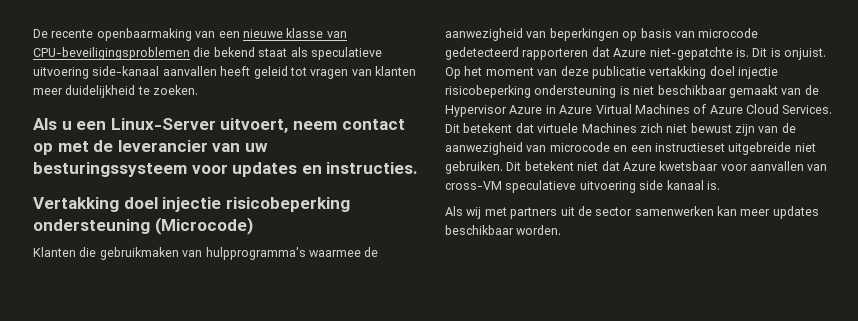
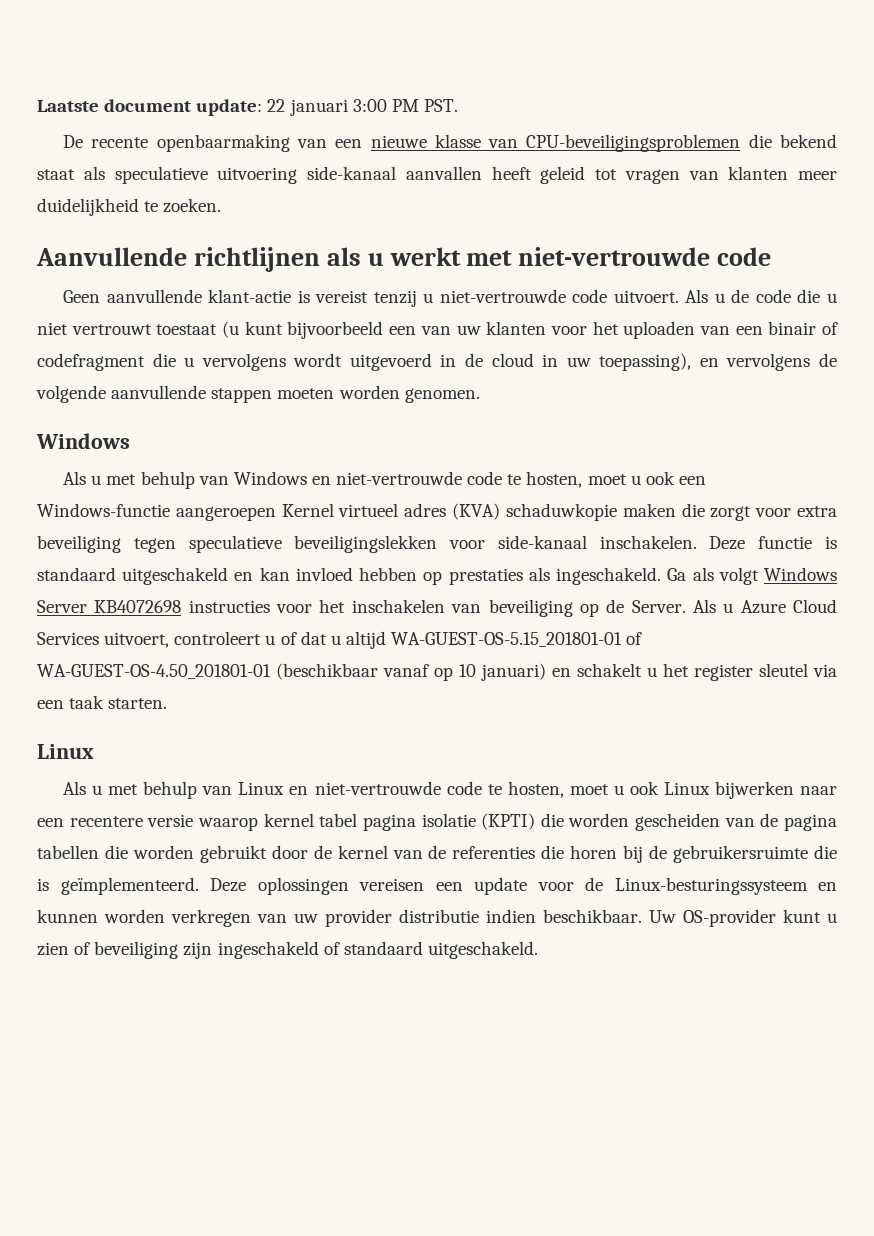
+ Laatste document update: 22 januari 3:00 PM PST.
- Als u een Linux-Server uitvoert, neem contact op met de leverancier van uw besturingssysteem voor updates en instructies.
- Vertakking doel injectie risicobeperking ondersteuning (Microcode)
- Klanten die gebruikmaken van hulpprogramma's waarmee de aanwezigheid van beperkingen op basis van microcode gedetecteerd rapporteren dat Azure niet-gepatchte is. Dit is onjuist. Op het moment van deze publicatie vertakking doel injectie risicobeperking ondersteuning is niet beschikbaar gemaakt van de Hypervisor Azure in Azure Virtual Machines of Azure Cloud Services. Dit betekent dat virtuele Machines zich niet bewust zijn van de aanwezigheid van microcode en een instructieset uitgebreide niet gebruiken. Dit betekent niet dat Azure kwetsbaar voor aanvallen van cross-VM speculatieve uitvoering side kanaal is.
- Als wij met partners uit de sector samenwerken kan meer updates beschikbaar worden.
+ Aanvullende richtlijnen als u werkt met niet-vertrouwde code
+ Geen aanvullende klant-actie is vereist tenzij u niet-vertrouwde code uitvoert. Als u de code die u niet vertrouwt toestaat (u kunt bijvoorbeeld een van uw klanten voor het uploaden van een binair of codefragment die u vervolgens wordt uitgevoerd in de cloud in uw toepassing), en vervolgens de volgende aanvullende stappen moeten worden genomen.
+ Windows
+ Als u met behulp van Windows en niet-vertrouwde code te hosten, moet u ook een Windows-functie aangeroepen Kernel virtueel adres (KVA) schaduwkopie maken die zorgt voor extra beveiliging tegen speculatieve beveiligingslekken voor side-kanaal inschakelen. Deze functie is standaard uitgeschakeld en kan invloed hebben op prestaties als ingeschakeld. Ga als volgt Windows Server KB4072698 instructies voor het inschakelen van beveiliging op de Server. Als u Azure Cloud Services uitvoert, controleert u of dat u altijd WA-GUEST-OS-5.15_201801-01 of WA-GUEST-OS-4.50_201801-01 (beschikbaar vanaf op 10 januari) en schakelt u het register sleutel via een taak starten.
+ Linux
+ Als u met behulp van Linux en niet-vertrouwde code te hosten, moet u ook Linux bijwerken naar een recentere versie waarop kernel tabel pagina isolatie (KPTI) die worden gescheiden van de pagina tabellen die worden gebruikt door de kernel van de referenties die horen bij de gebruikersruimte die is geïmplementeerd. Deze oplossingen vereisen een update voor de Linux-besturingssysteem en kunnen worden verkregen van uw provider distributie indien beschikbaar. Uw OS-provider kunt u zien of beveiliging zijn ingeschakeld of standaard uitgeschakeld.

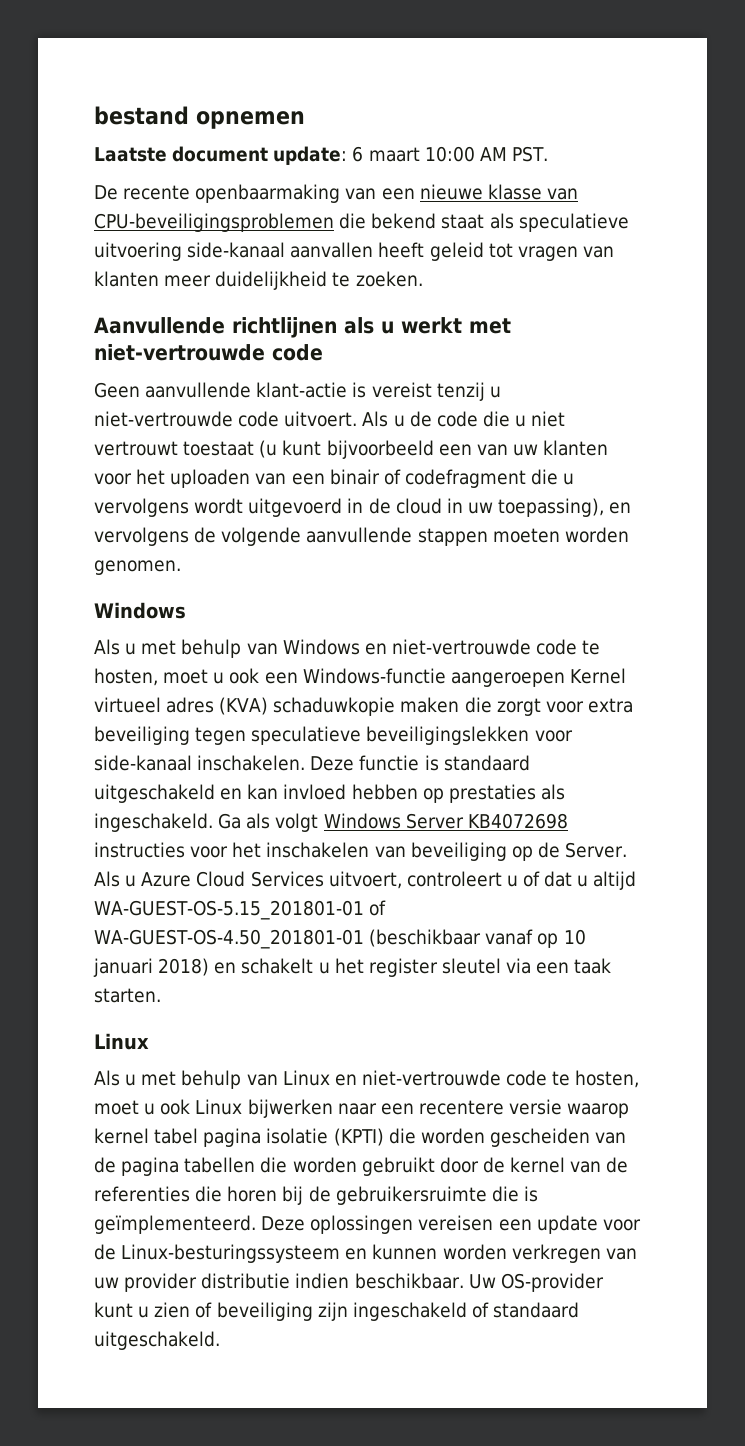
+ bestand opnemen
- Laatste document update: 22 januari 3:00 PM PST.
+ Laatste document update: 6 maart 10:00 AM PST.
- Als u Azure Cloud Services uitvoert, controleert u of dat u altijd WA-GUEST-OS-5.15_201801-01 of WA-GUEST-OS-4.50_201801-01 (beschikbaar vanaf op 10 januari) en schakelt u het register sleutel via een taak starten.
+ Als u Azure Cloud Services uitvoert, controleert u of dat u altijd WA-GUEST-OS-5.15_201801-01 of WA-GUEST-OS-4.50_201801-01 (beschikbaar vanaf op 10 januari 2018) en schakelt u het register sleutel via een taak starten.

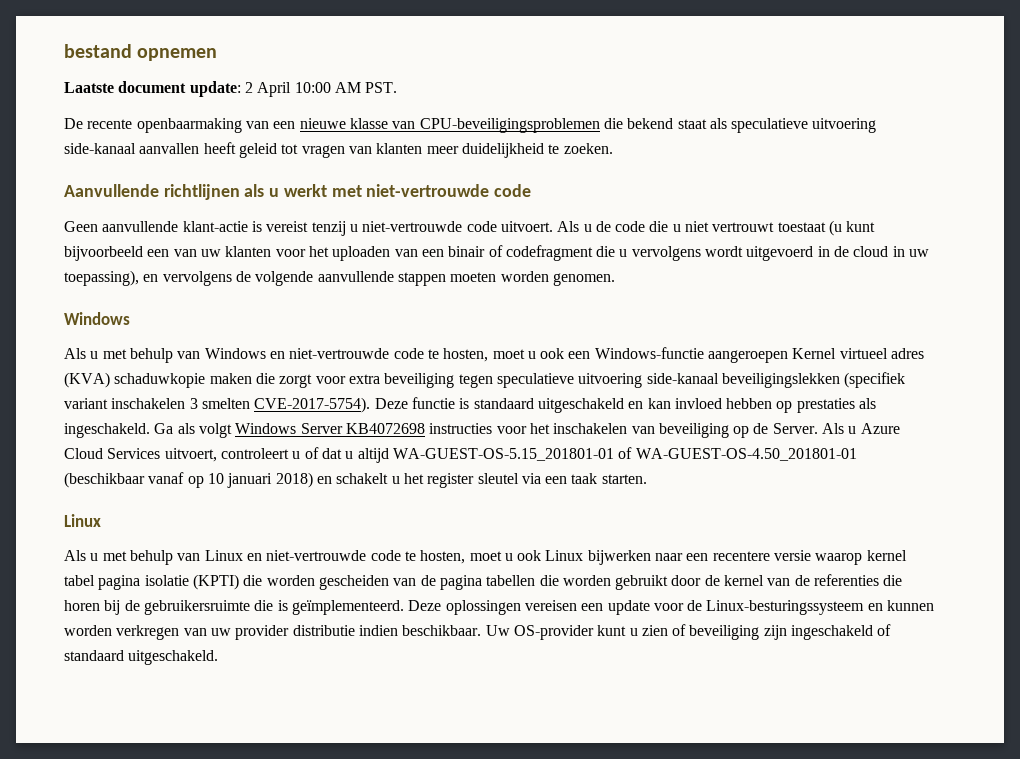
- Laatste document update: 6 maart 10:00 AM PST.
+ Laatste document update: 2 April 10:00 AM PST.
- Als u met behulp van Windows en niet-vertrouwde code te hosten, moet u ook een Windows-functie aangeroepen Kernel virtueel adres (KVA) schaduwkopie maken die zorgt voor extra beveiliging tegen speculatieve beveiligingslekken voor side-kanaal inschakelen.
+ Als u met behulp van Windows en niet-vertrouwde code te hosten, moet u ook een Windows-functie aangeroepen Kernel virtueel adres (KVA) schaduwkopie maken die zorgt voor extra beveiliging tegen speculatieve uitvoering side-kanaal beveiligingslekken (specifiek variant inschakelen 3 smelten CVE-2017-5754).

